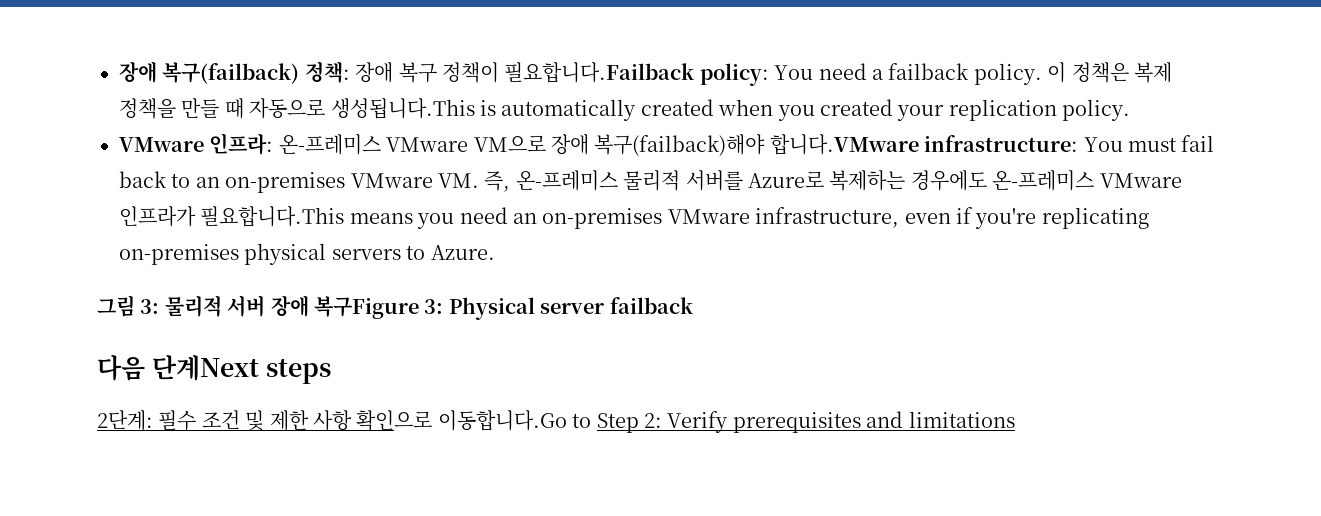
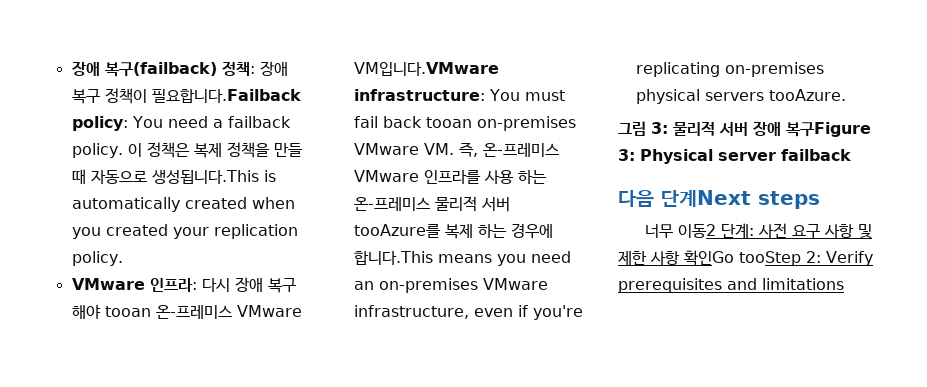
- VMware 인프라: 온-프레미스 VMware VM으로 장애 복구(failback)해야 합니다.VMware infrastructure: You must fail back to an on-premises VMware VM. 즉, 온-프레미스 물리적 서버를 Azure로 복제하는 경우에도 온-프레미스 VMware 인프라가 필요합니다.This means you need an on-premises VMware infrastructure, even if you're replicating on-premises physical servers to Azure.
+ VMware 인프라: 다시 장애 복구 해야 tooan 온-프레미스 VMware VM입니다.VMware infrastructure: You must fail back tooan on-premises VMware VM. 즉, 온-프레미스 VMware 인프라를 사용 하는 온-프레미스 물리적 서버 tooAzure를 복제 하는 경우에 합니다.This means you need an on-premises VMware infrastructure, even if you're replicating on-premises physical servers tooAzure.
- 2단계: 필수 조건 및 제한 사항 확인으로 이동합니다.Go to Step 2: Verify prerequisites and limitations
+ 너무 이동2 단계: 사전 요구 사항 및 제한 사항 확인Go tooStep 2: Verify prerequisites and limitations

